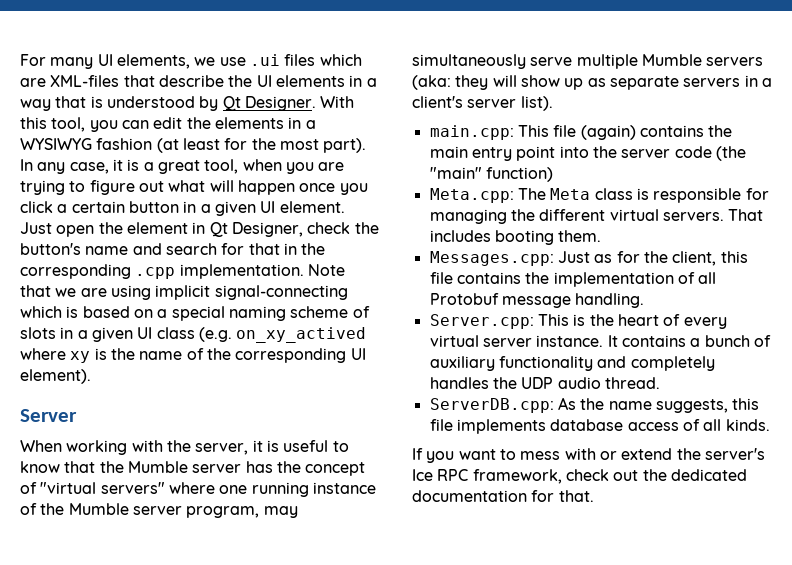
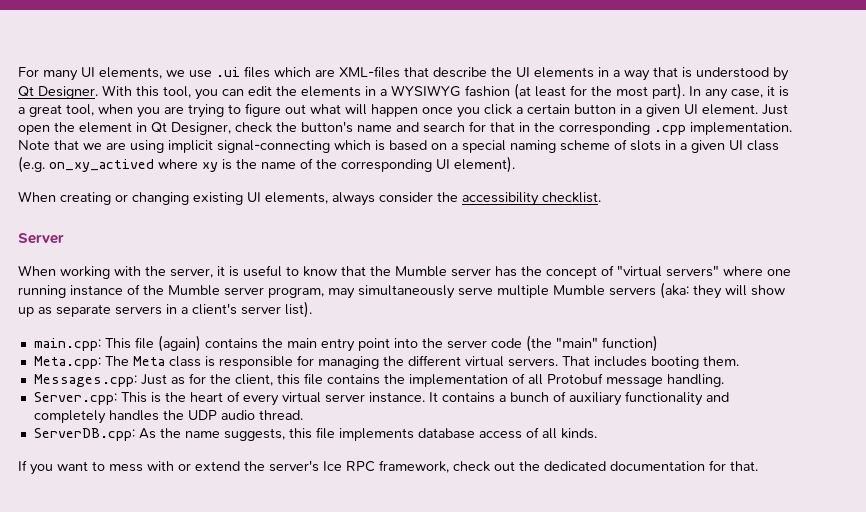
+ When creating or changing existing UI elements, always consider the accessibility checklist.

